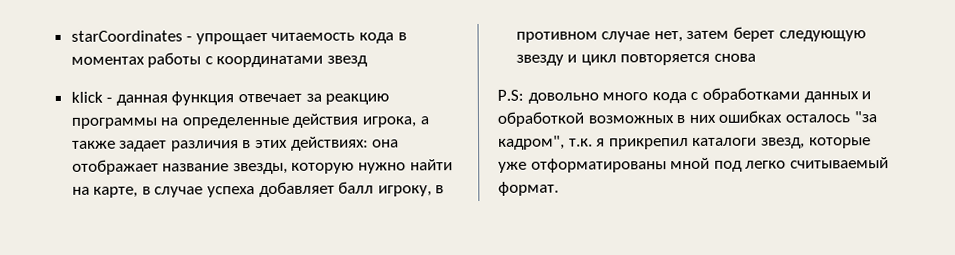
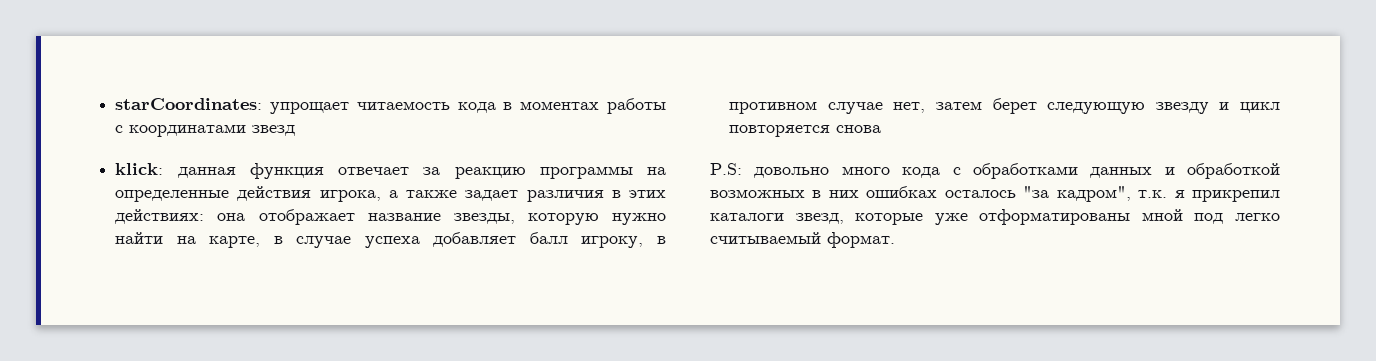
- starCoordinates - упрощает читаемость кода в моментах работы с координатами звезд
+ starCoordinates: упрощает читаемость кода в моментах работы с координатами звезд
- klick - данная функция отвечает за реакцию программы на определенные действия игрока, а также задает различия в этих действиях: она отображает название звезды, которую нужно найти на карте, в случае успеха добавляет балл игроку, в противном случае нет, затем берет следующую звезду и цикл повторяется снова
+ klick: данная функция отвечает за реакцию программы на определенные действия игрока, а также задает различия в этих действиях: она отображает название звезды, которую нужно найти на карте, в случае успеха добавляет балл игроку, в противном случае нет, затем берет следующую звезду и цикл повторяется снова

